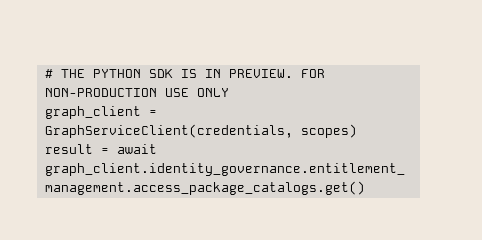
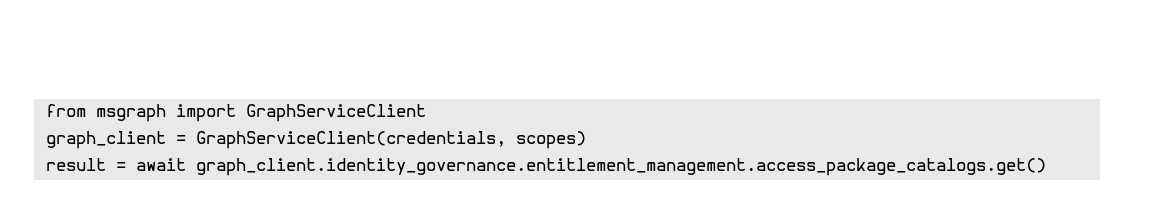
- # THE PYTHON SDK IS IN PREVIEW. FOR NON-PRODUCTION USE ONLY
+ from msgraph import GraphServiceClient

